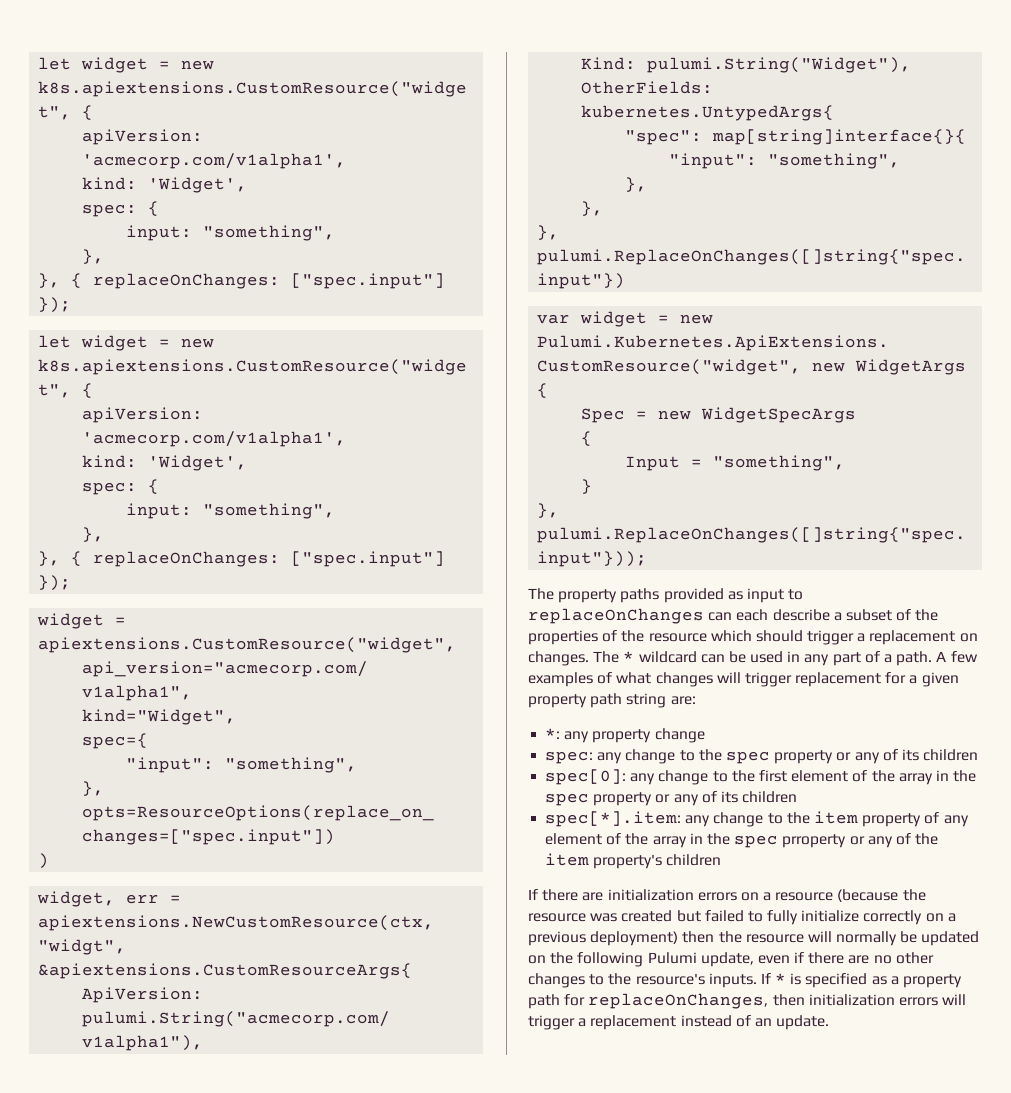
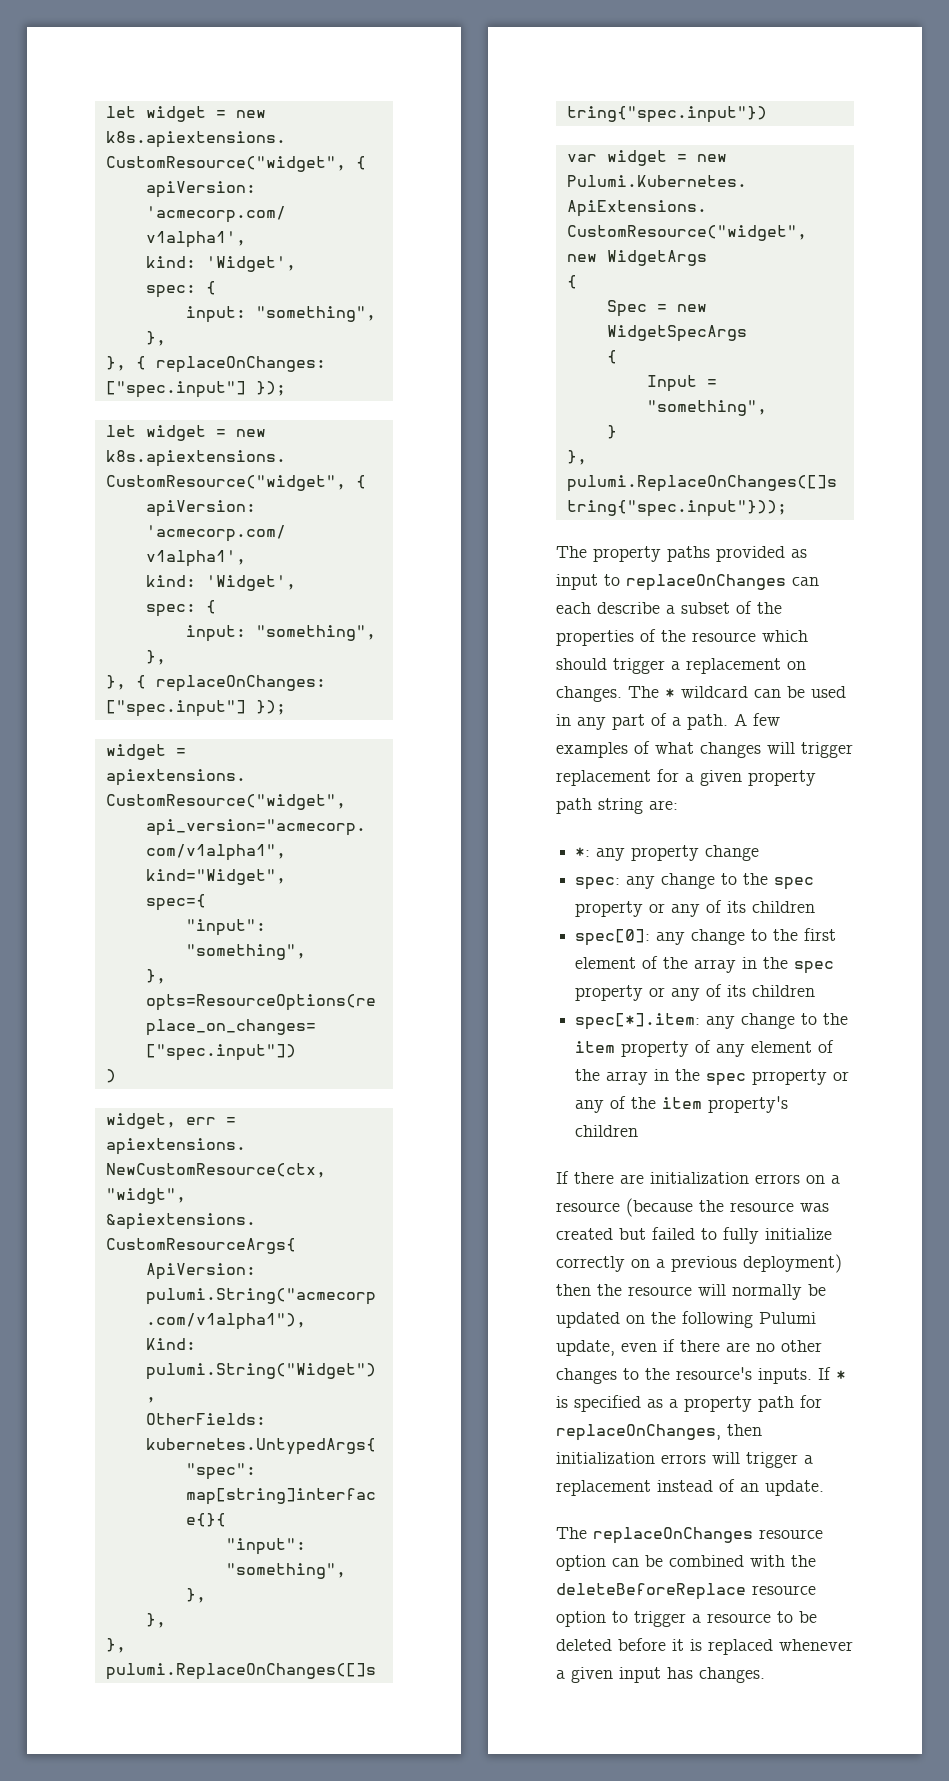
+ The replaceOnChanges resource option can be combined with the deleteBeforeReplace resource option to trigger a resource to be deleted before it is replaced whenever a given input has changes.

